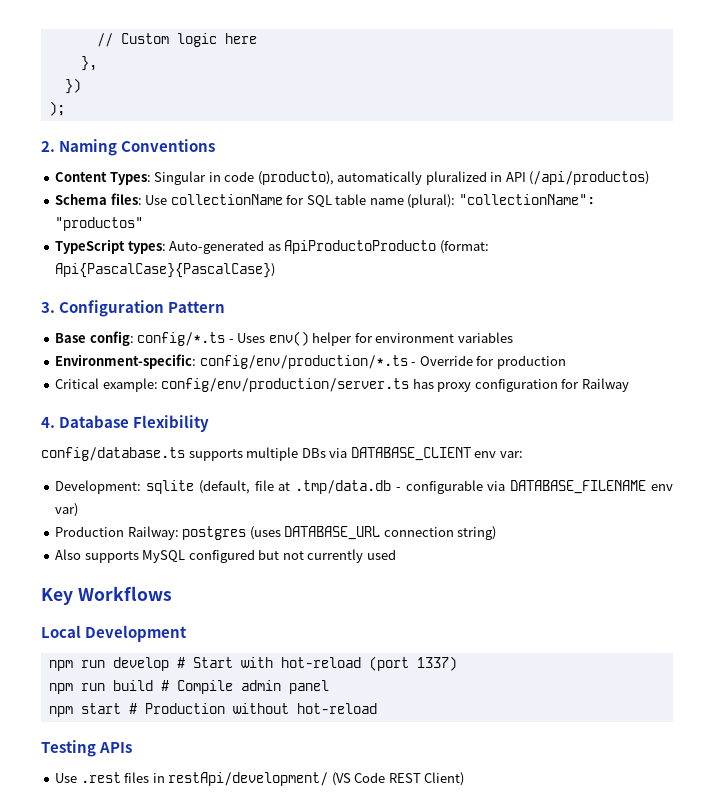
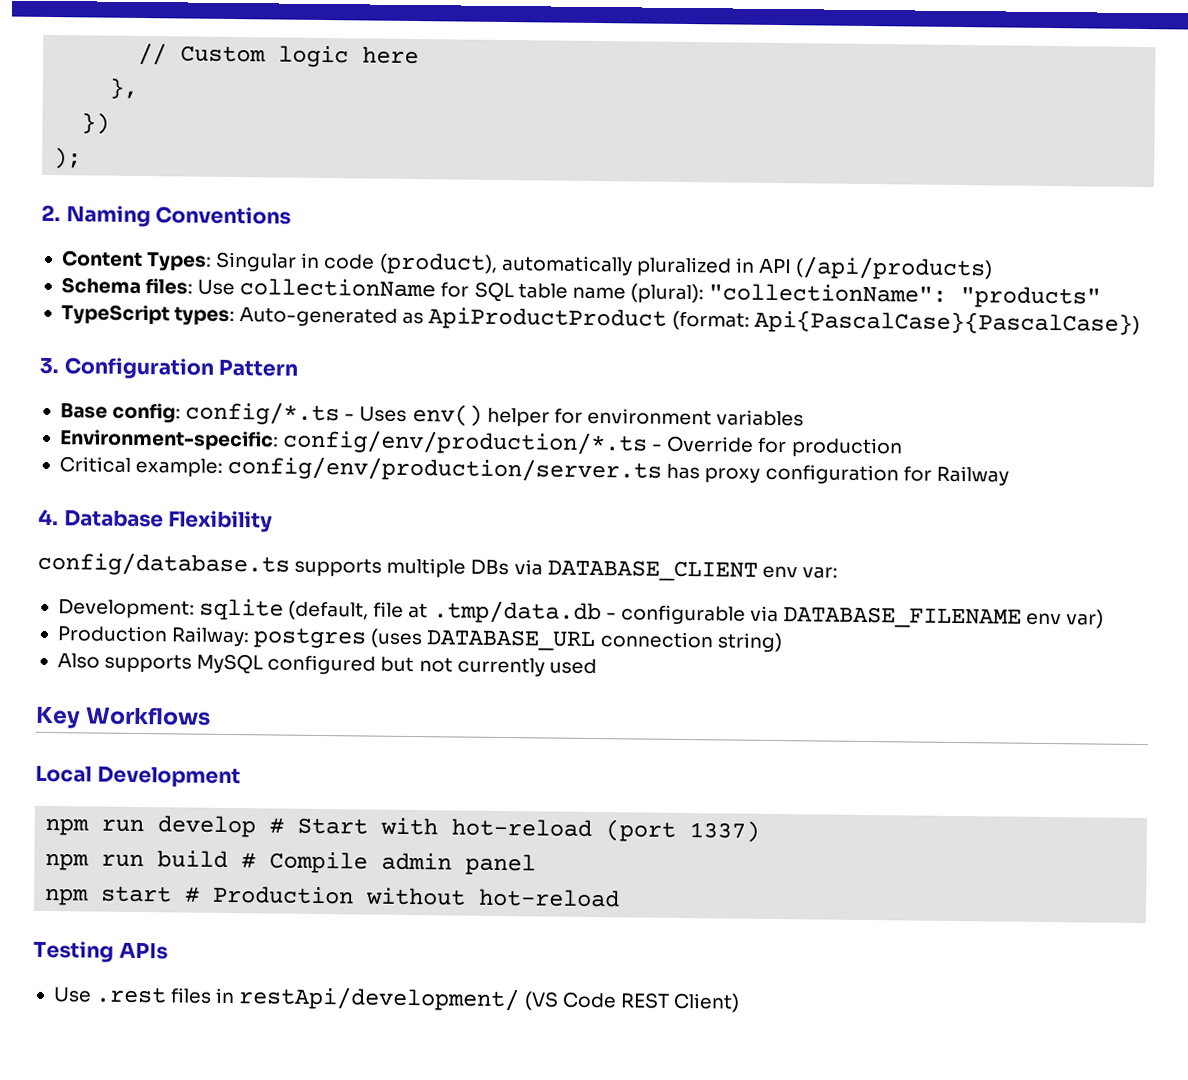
- Content Types: Singular in code (producto), automatically pluralized in API (/api/productos)
+ Content Types: Singular in code (product), automatically pluralized in API (/api/products)
- Schema files: Use collectionName for SQL table name (plural): "collectionName": "productos"
+ Schema files: Use collectionName for SQL table name (plural): "collectionName": "products"
- TypeScript types: Auto-generated as ApiProductoProducto (format: Api{PascalCase}{PascalCase})
+ TypeScript types: Auto-generated as ApiProductProduct (format: Api{PascalCase}{PascalCase})

